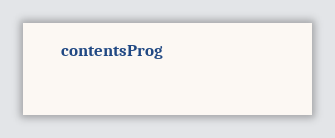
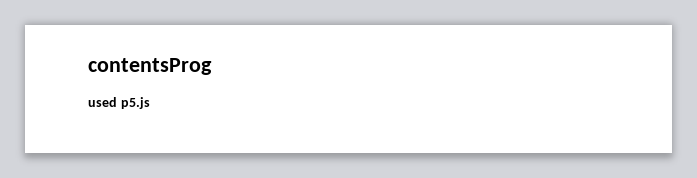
+ used p5.js

